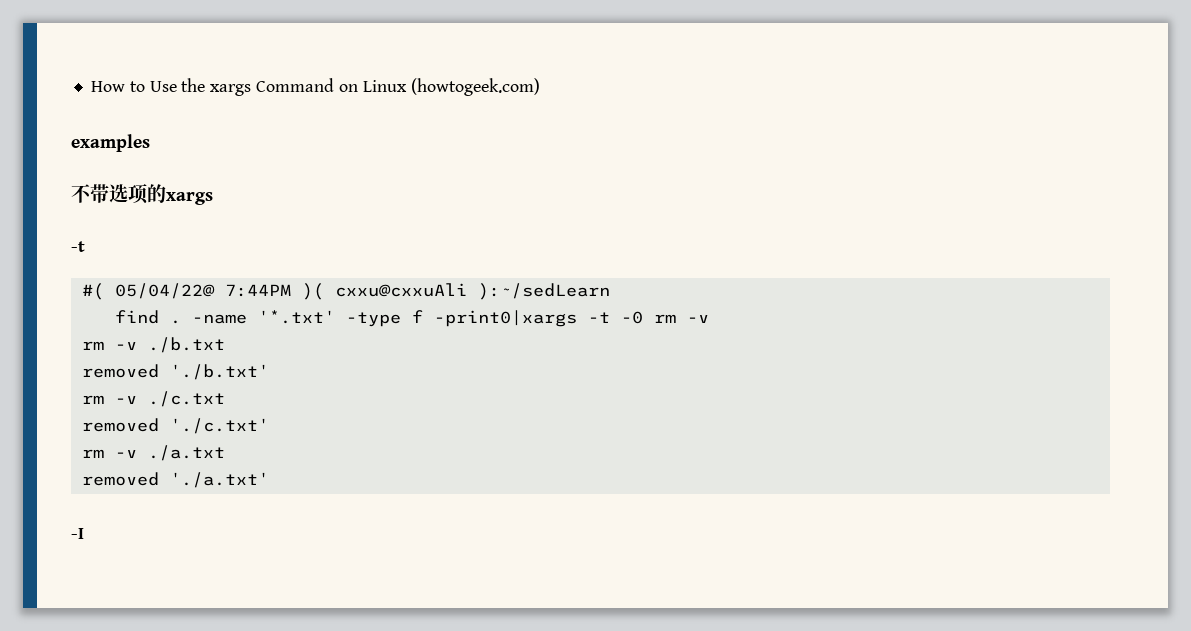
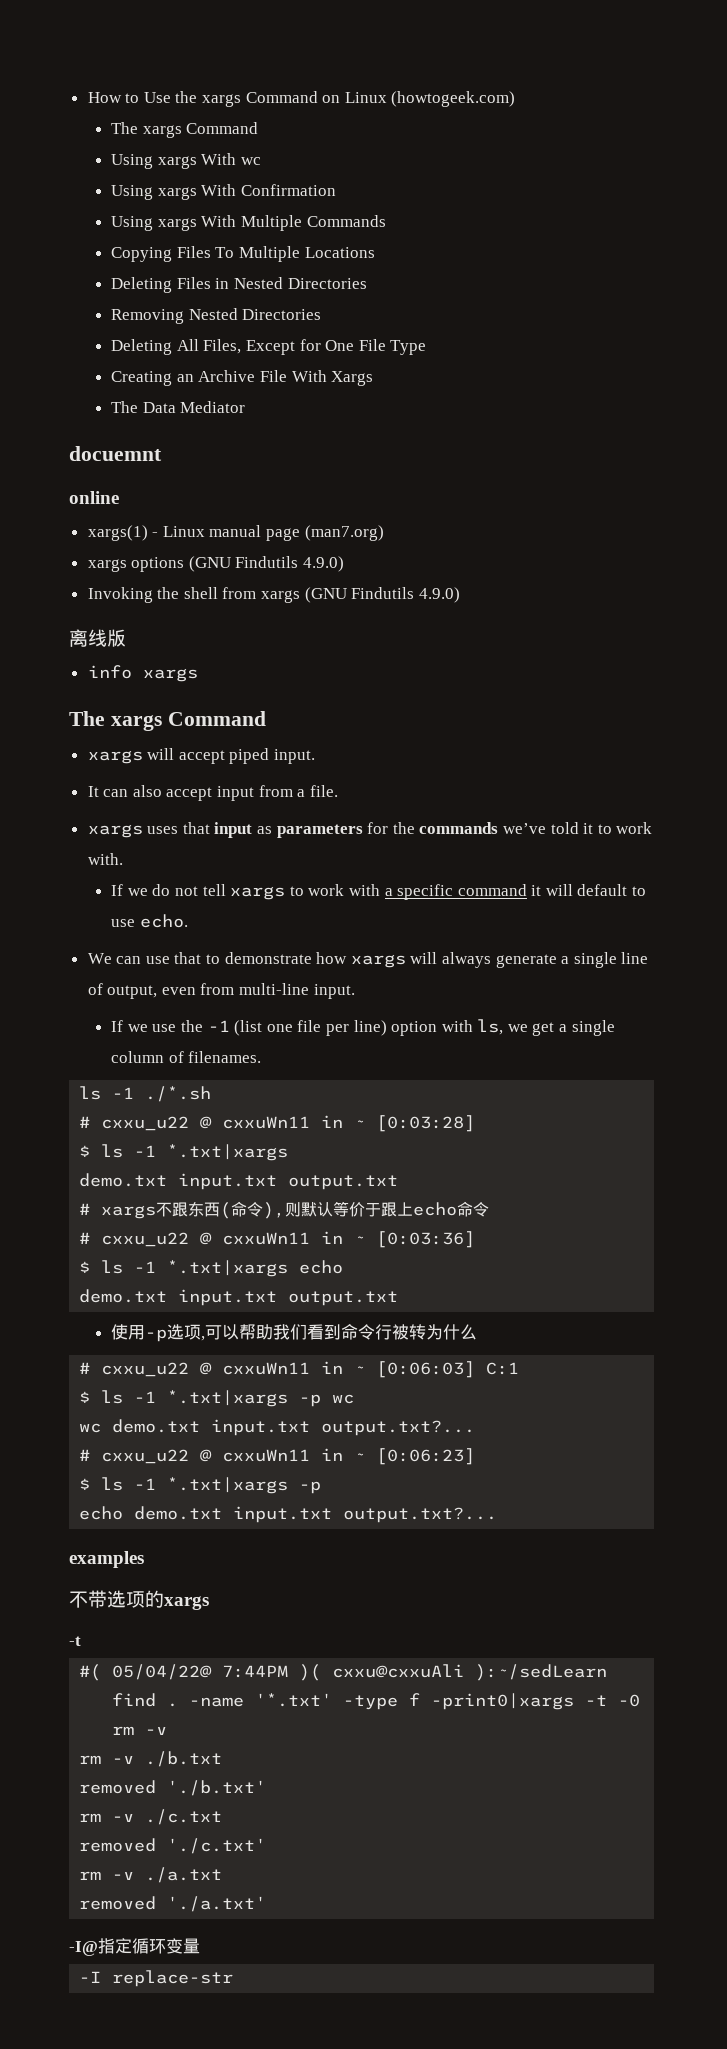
  How to Use the xargs Command on Linux (howtogeek.com)
+ The xargs Command
+ Using xargs With wc
+ Using xargs With Confirmation
+ Using xargs With Multiple Commands
+ Copying Files To Multiple Locations
+ Deleting Files in Nested Directories
+ Removing Nested Directories
+ Deleting All Files, Except for One File Type
+ Creating an Archive File With Xargs
+ The Data Mediator
+ docuemnt
+ online
+ xargs(1) - Linux manual page (man7.org)
+ xargs options (GNU Findutils 4.9.0)
+ Invoking the shell from xargs (GNU Findutils 4.9.0)
+ 离线版
+ info xargs
+ The xargs Command
+ xargs will accept piped input.
+ It can also accept input from a file.
+ xargs uses that input as parameters for the commands we’ve told it to work with.
+ If we do not tell xargs to work with a specific command it will default to use echo.
+ We can use that to demonstrate how xargs will always generate a single line of output, even from multi-line input.
+ If we use the -1 (list one file per line) option with ls, we get a single column of filenames.
+ ls -1 ./*.sh
+ # cxxu_u22 @ cxxuWn11 in ~ [0:03:28]
+ $ ls -1 *.txt|xargs
+ demo.txt input.txt output.txt
+ # xargs不跟东西(命令),则默认等价于跟上echo命令
+ # cxxu_u22 @ cxxuWn11 in ~ [0:03:36]
+ $ ls -1 *.txt|xargs echo
+ demo.txt input.txt output.txt
+ 使用-p选项,可以帮助我们看到命令行被转为什么
+ # cxxu_u22 @ cxxuWn11 in ~ [0:06:03] C:1
+ $ ls -1 *.txt|xargs -p wc
+ wc demo.txt input.txt output.txt?...
+ # cxxu_u22 @ cxxuWn11 in ~ [0:06:23]
+ $ ls -1 *.txt|xargs -p
+ echo demo.txt input.txt output.txt?...
- -I
+ -I@指定循环变量
+ -I replace-str

